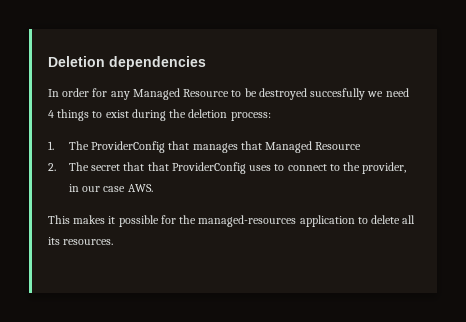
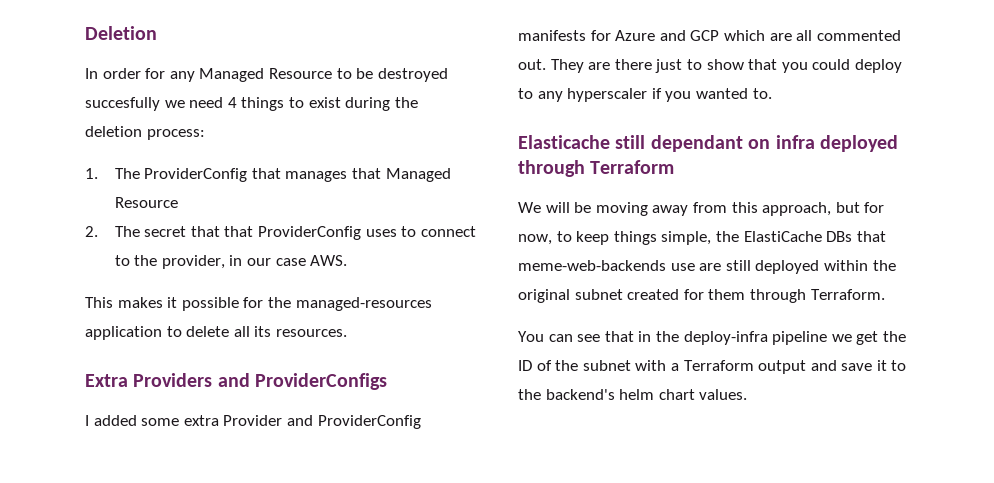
- Deletion dependencies
+ Deletion
+ Extra Providers and ProviderConfigs
+ I added some extra Provider and ProviderConfig manifests for Azure and GCP which are all commented out. They are there just to show that you could deploy to any hyperscaler if you wanted to.
+ Elasticache still dependant on infra deployed through Terraform
+ We will be moving away from this approach, but for now, to keep things simple, the ElastiCache DBs that meme-web-backends use are still deployed within the original subnet created for them through Terraform.
+ You can see that in the deploy-infra pipeline we get the ID of the subnet with a Terraform output and save it to the backend's helm chart values.

